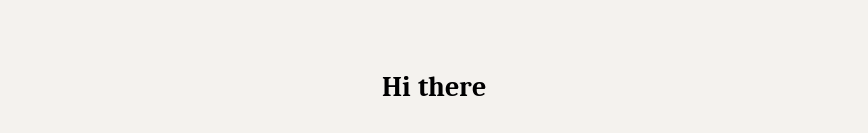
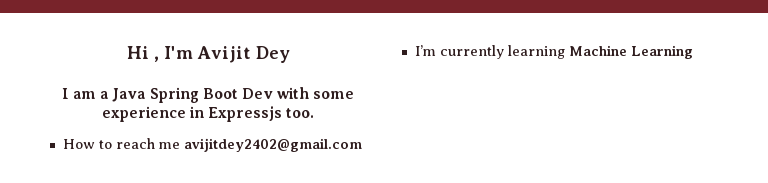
- Hi there
+ Hi , I'm Avijit Dey
+ I am a Java Spring Boot Dev with some experience in Expressjs too.
+ How to reach me avijitdey2402@gmail.com
+ I’m currently learning Machine Learning

